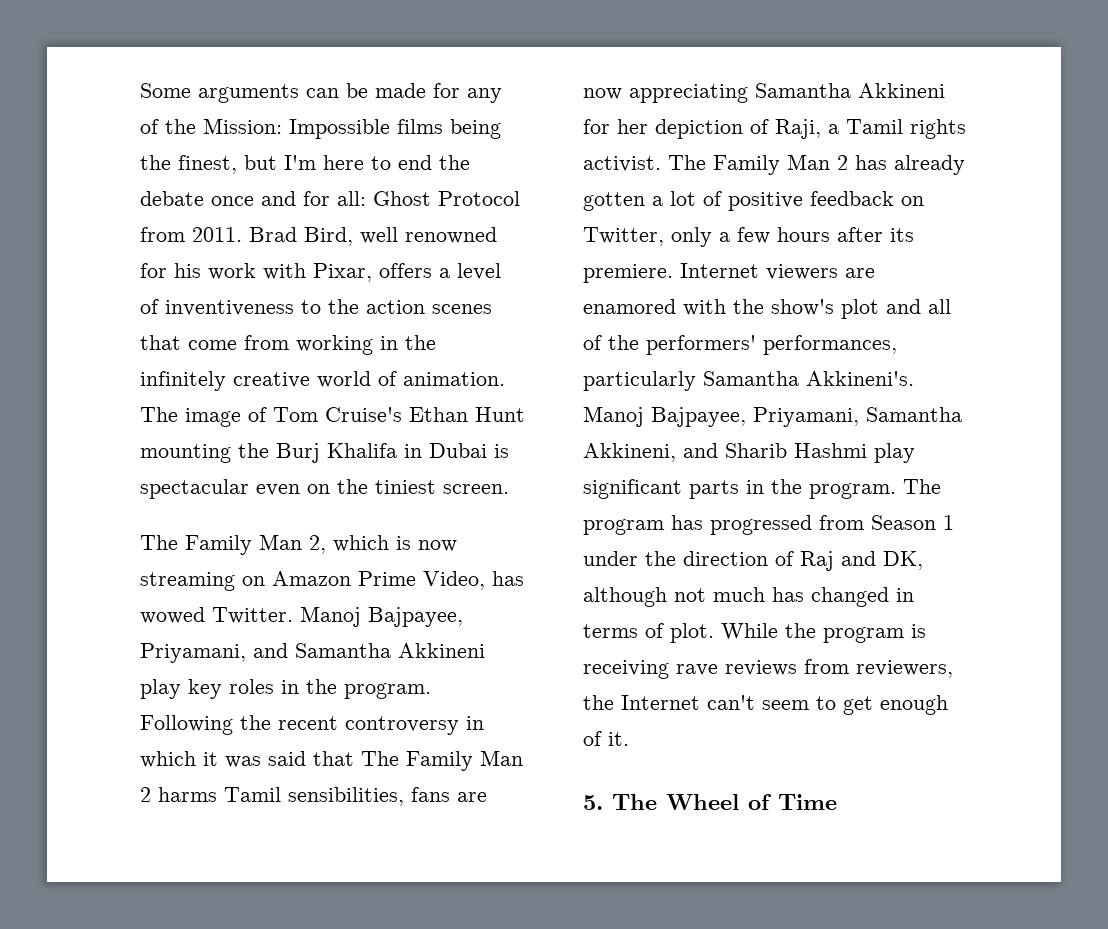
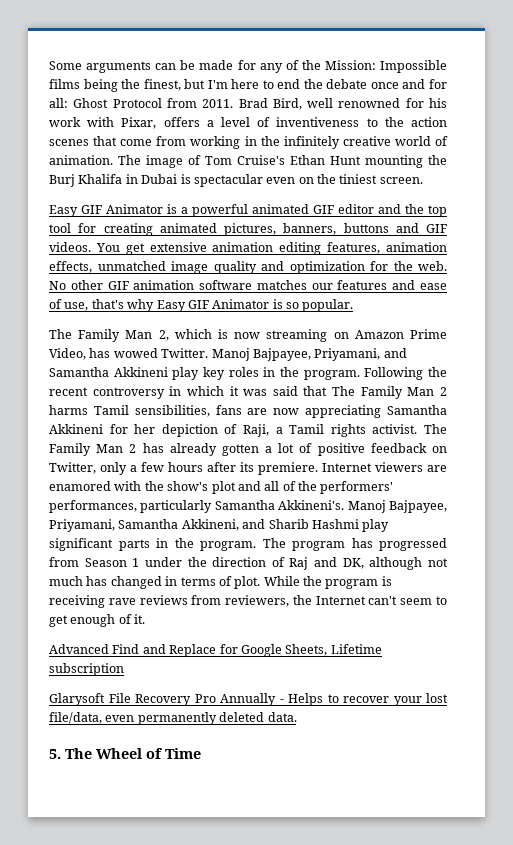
+ Easy GIF Animator is a powerful animated GIF editor and the top tool for creating animated pictures, banners, buttons and GIF videos. You get extensive animation editing features, animation effects, unmatched image quality and optimization for the web. No other GIF animation software matches our features and ease of use, that's why Easy GIF Animator is so popular.
+ Advanced Find and Replace for Google Sheets, Lifetime subscription
+ Glarysoft File Recovery Pro Annually - Helps to recover your lost file/data, even permanently deleted data.

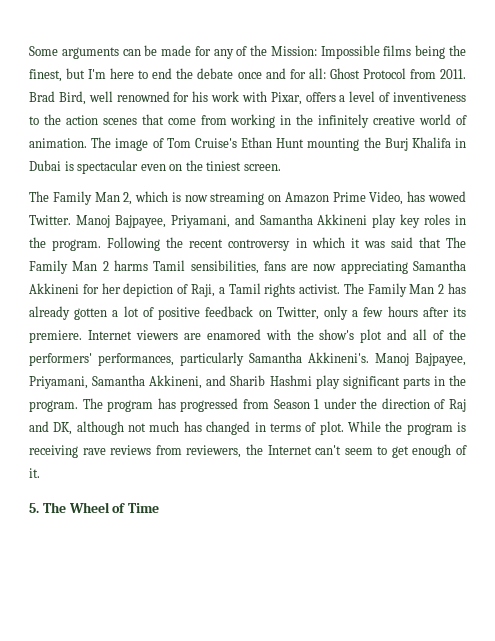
- Easy GIF Animator is a powerful animated GIF editor and the top tool for creating animated pictures, banners, buttons and GIF videos. You get extensive animation editing features, animation effects, unmatched image quality and optimization for the web. No other GIF animation software matches our features and ease of use, that's why Easy GIF Animator is so popular.
- Advanced Find and Replace for Google Sheets, Lifetime subscription
- Glarysoft File Recovery Pro Annually - Helps to recover your lost file/data, even permanently deleted data.

